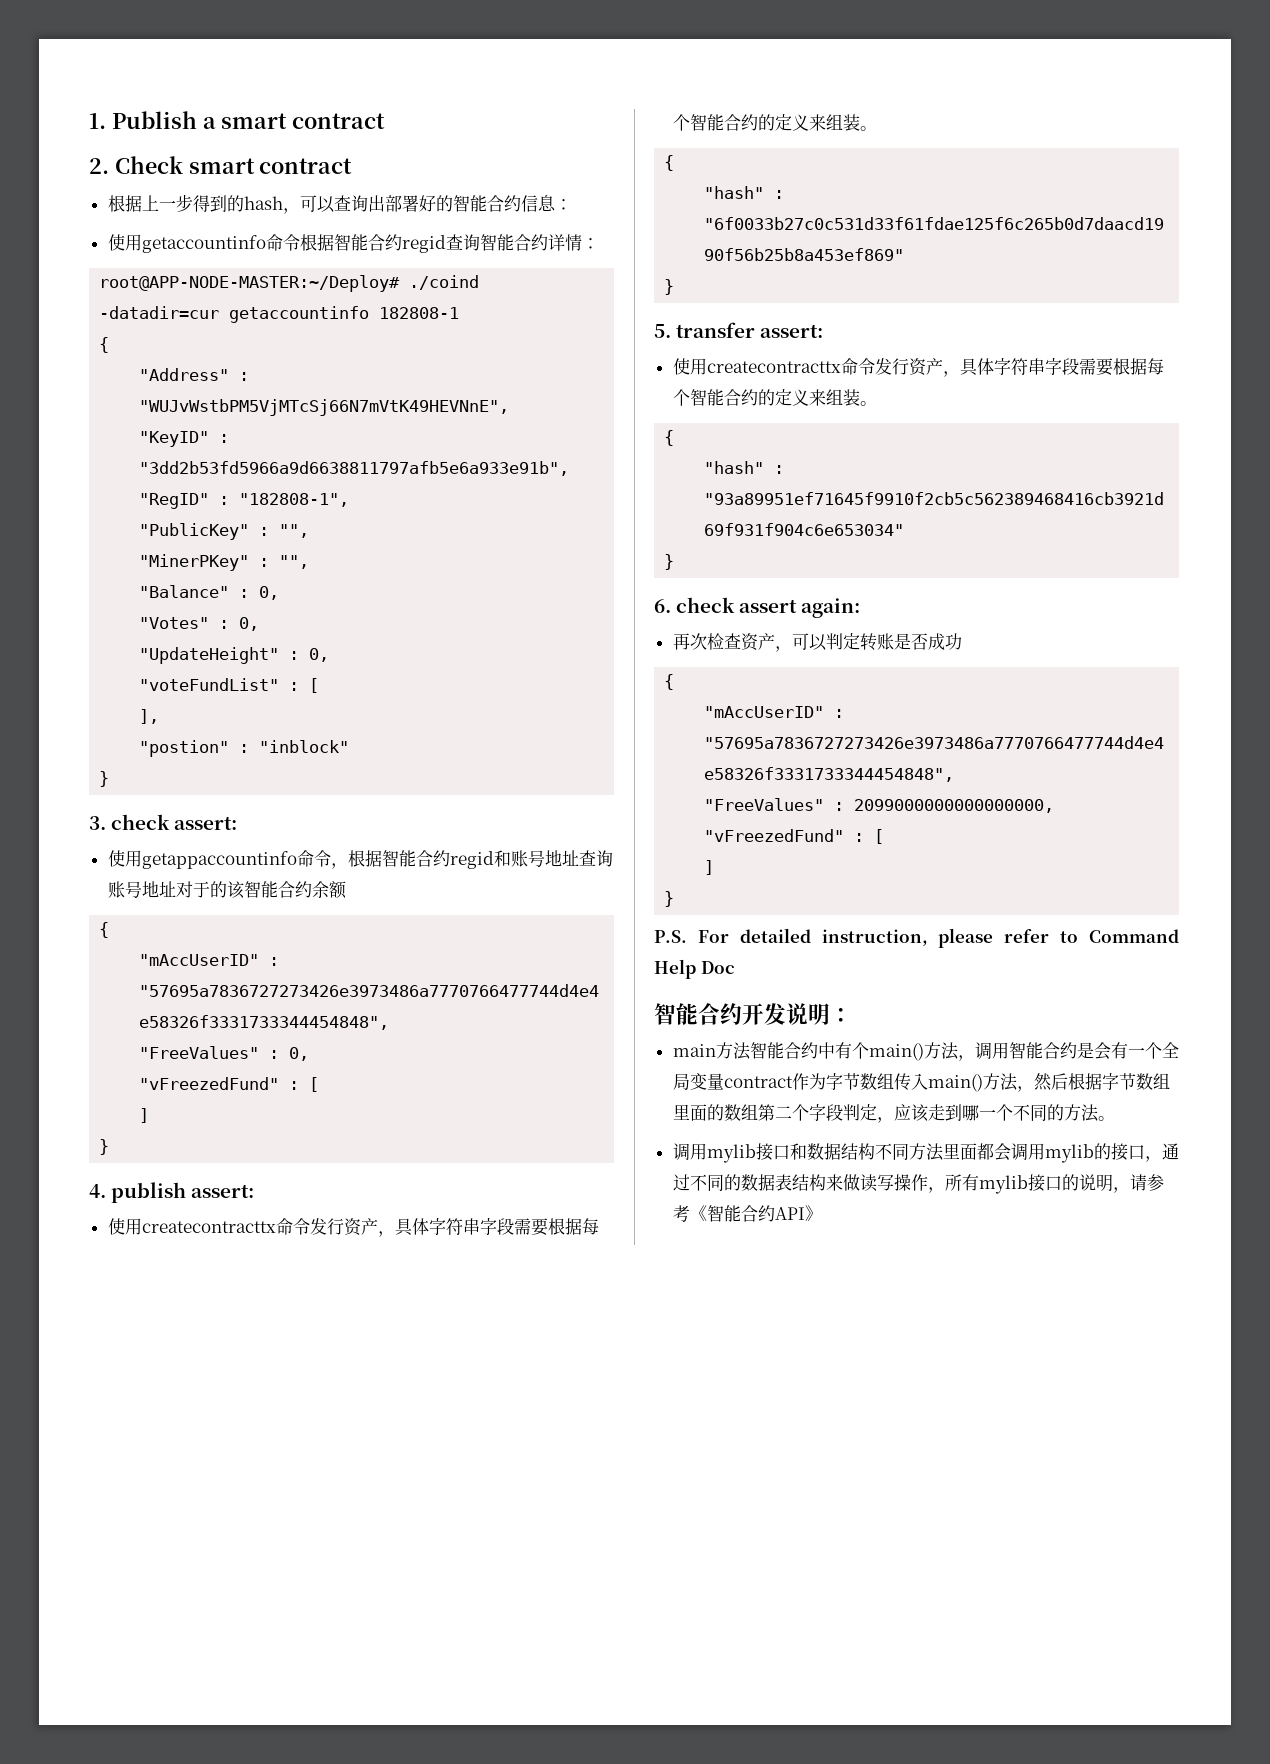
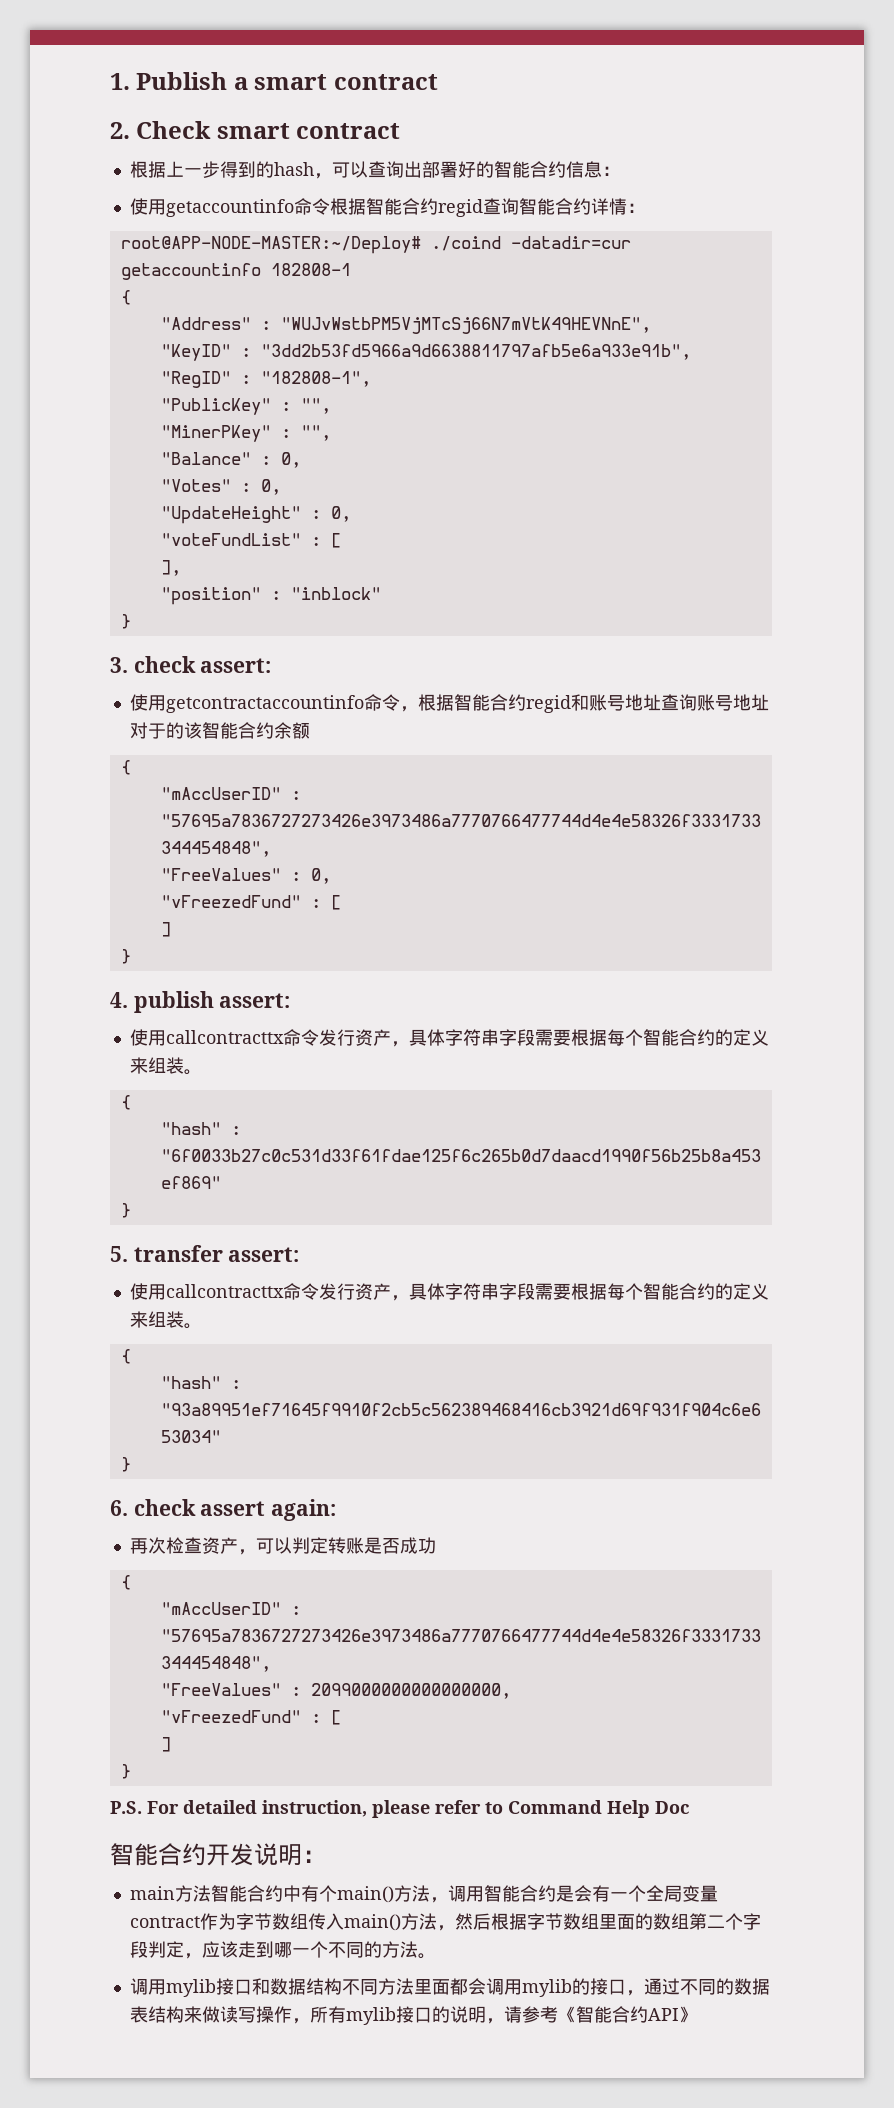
- "postion" : "inblock"
+ "position" : "inblock"
- 使用getappaccountinfo命令，根据智能合约regid和账号地址查询账号地址对于的该智能合约余额
+ 使用getcontractaccountinfo命令，根据智能合约regid和账号地址查询账号地址对于的该智能合约余额
  4. publish assert:
- 使用createcontracttx命令发行资产，具体字符串字段需要根据每个智能合约的定义来组装。
+ 使用callcontracttx命令发行资产，具体字符串字段需要根据每个智能合约的定义来组装。
  5. transfer assert:
- 使用createcontracttx命令发行资产，具体字符串字段需要根据每个智能合约的定义来组装。
+ 使用callcontracttx命令发行资产，具体字符串字段需要根据每个智能合约的定义来组装。

